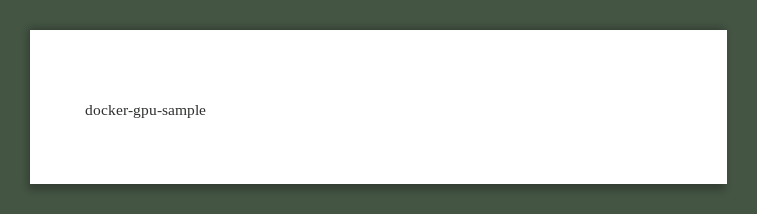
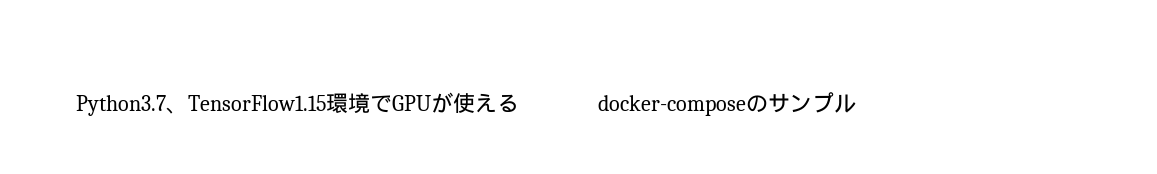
- docker-gpu-sample
+ Python3.7、TensorFlow1.15環境でGPUが使えるdocker-composeのサンプル

